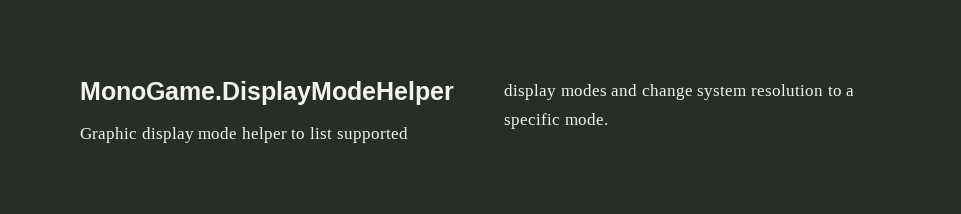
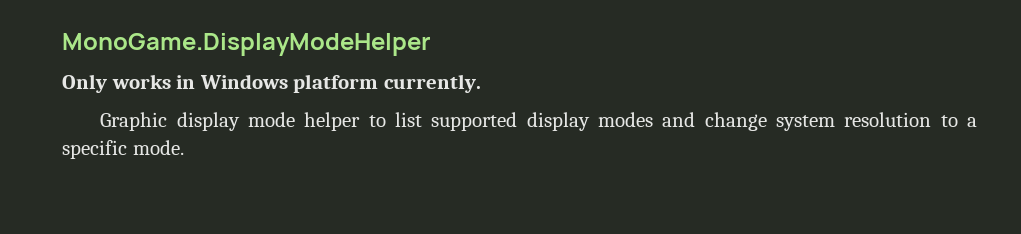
+ Only works in Windows platform currently.

